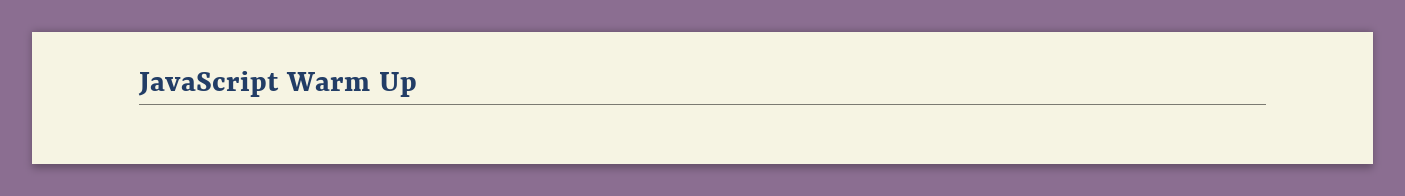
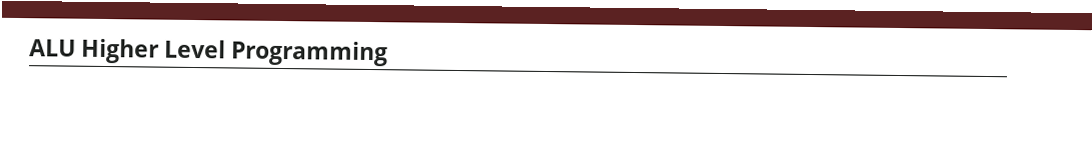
- JavaScript Warm Up
+ ALU Higher Level Programming

